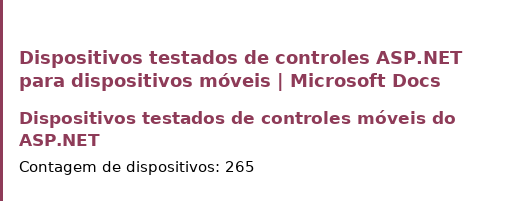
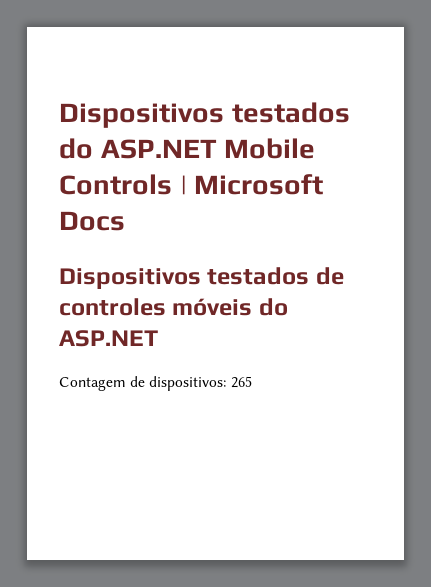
- Dispositivos testados de controles ASP.NET para dispositivos móveis | Microsoft Docs
+ Dispositivos testados do ASP.NET Mobile Controls | Microsoft Docs

